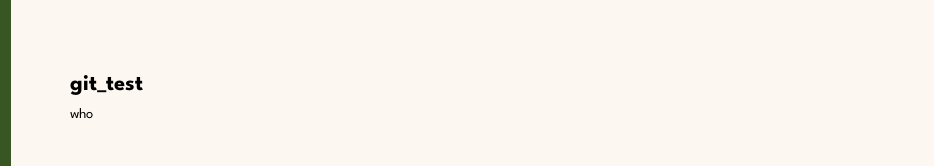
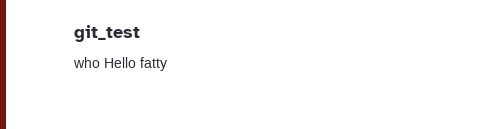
- who
+ who Hello fatty

